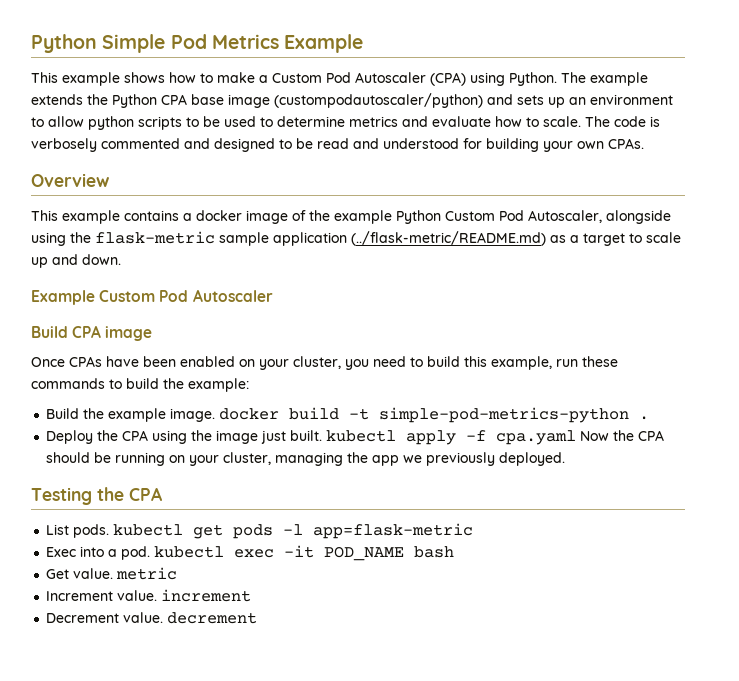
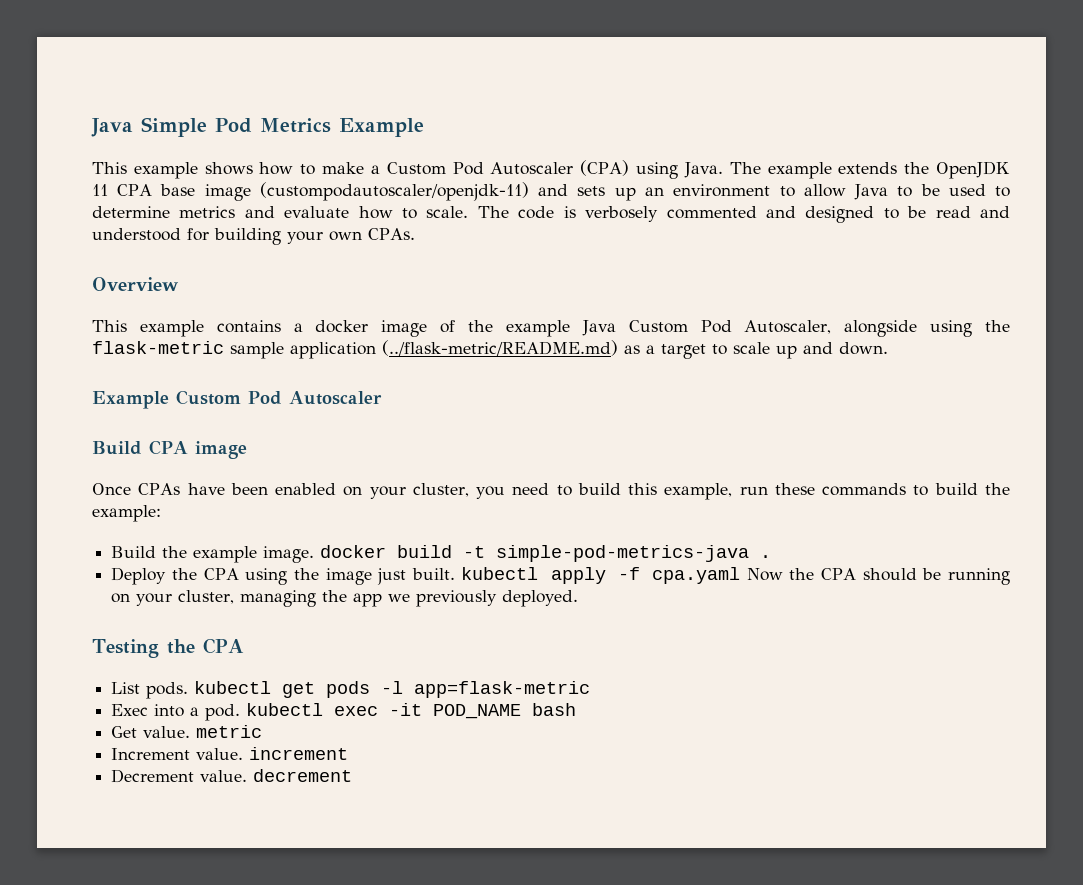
- Python Simple Pod Metrics Example
+ Java Simple Pod Metrics Example
- This example shows how to make a Custom Pod Autoscaler (CPA) using Python.
+ This example shows how to make a Custom Pod Autoscaler (CPA) using Java.
- The example extends the Python CPA base image (custompodautoscaler/python) and sets up an environment to allow python scripts to be used to determine metrics and evaluate how to scale.
+ The example extends the OpenJDK 11 CPA base image (custompodautoscaler/openjdk-11) and sets up an environment to allow Java to be used to determine metrics and evaluate how to scale.
- This example contains a docker image of the example Python Custom Pod Autoscaler, alongside using the flask-metric sample application (../flask-metric/README.md) as a target to scale up and down.
+ This example contains a docker image of the example Java Custom Pod Autoscaler, alongside using the flask-metric sample application (../flask-metric/README.md) as a target to scale up and down.
- Build the example image. docker build -t simple-pod-metrics-python .
+ Build the example image. docker build -t simple-pod-metrics-java .

